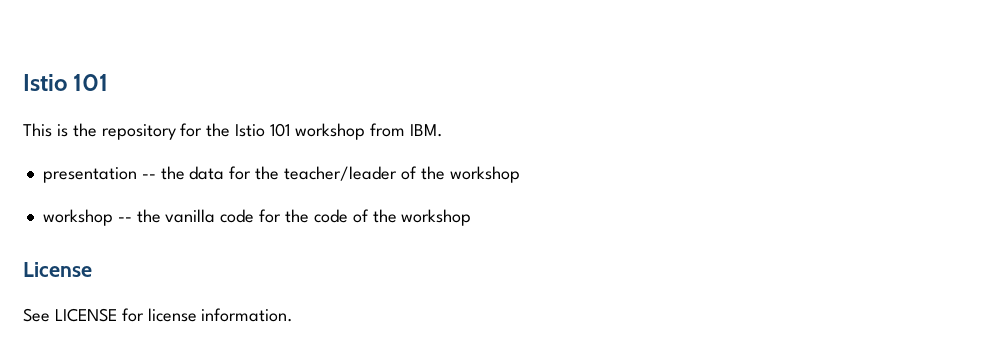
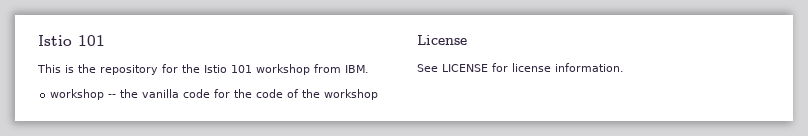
- presentation -- the data for the teacher/leader of the workshop

